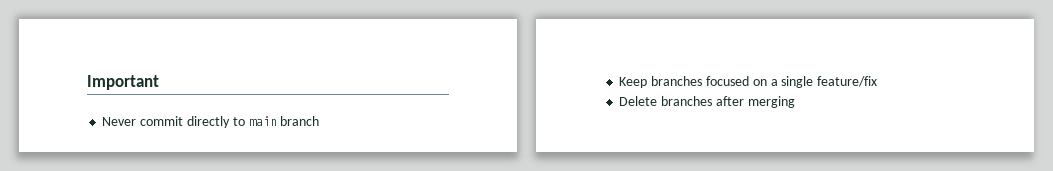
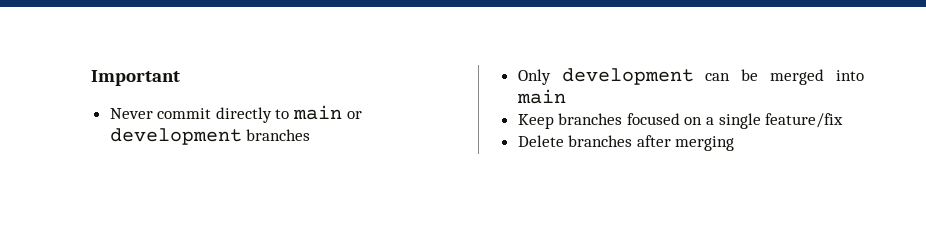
- Never commit directly to main branch
+ Never commit directly to main or development branches
+ Only development can be merged into main

